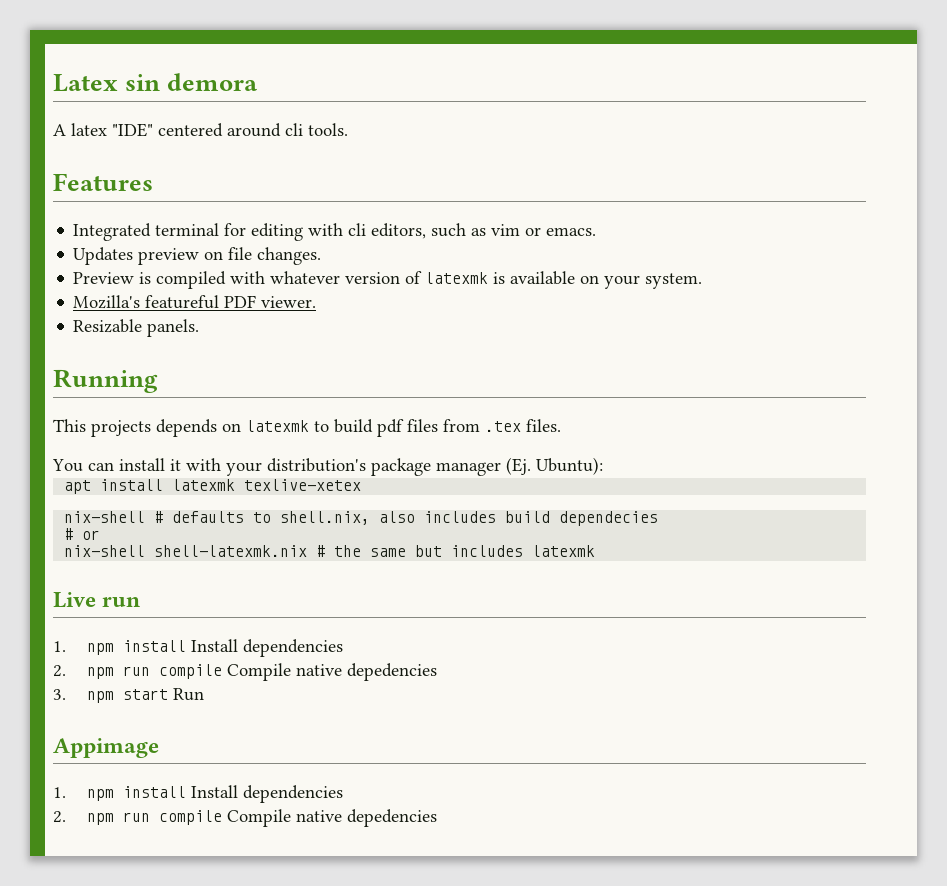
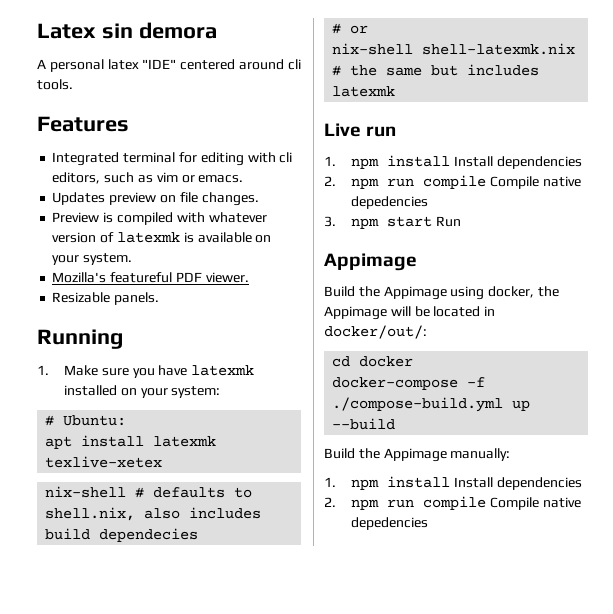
- A latex "IDE" centered around cli tools.
+ A personal latex "IDE" centered around cli tools.
- This projects depends on latexmk to build pdf files from .tex files.
- You can install it with your distribution's package manager (Ej. Ubuntu):
+ 1. Make sure you have latexmk installed on your system:
+ # Ubuntu:
+ Build the Appimage using docker, the Appimage will be located in docker/out/:
+ cd docker
+ docker-compose -f ./compose-build.yml up --build
+ Build the Appimage manually:

